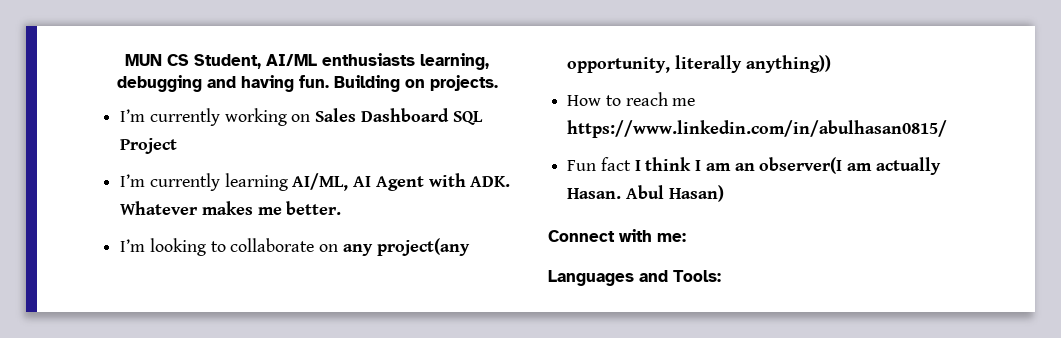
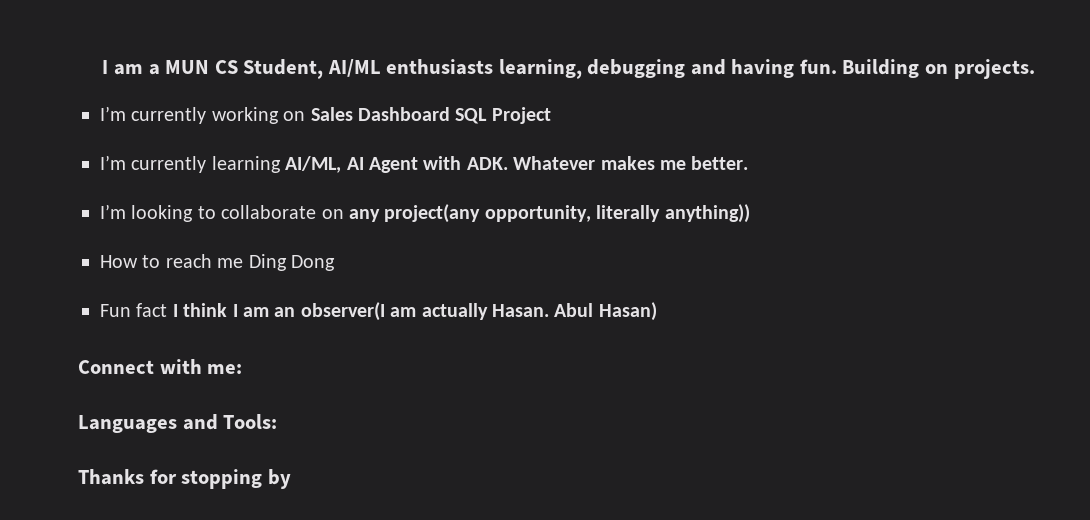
- MUN CS Student, AI/ML enthusiasts learning, debugging and having fun.
+ I am a MUN CS Student, AI/ML enthusiasts learning, debugging and having fun.
- How to reach me https://www.linkedin.com/in/abulhasan0815/
+ How to reach me Ding Dong
+ Thanks for stopping by

